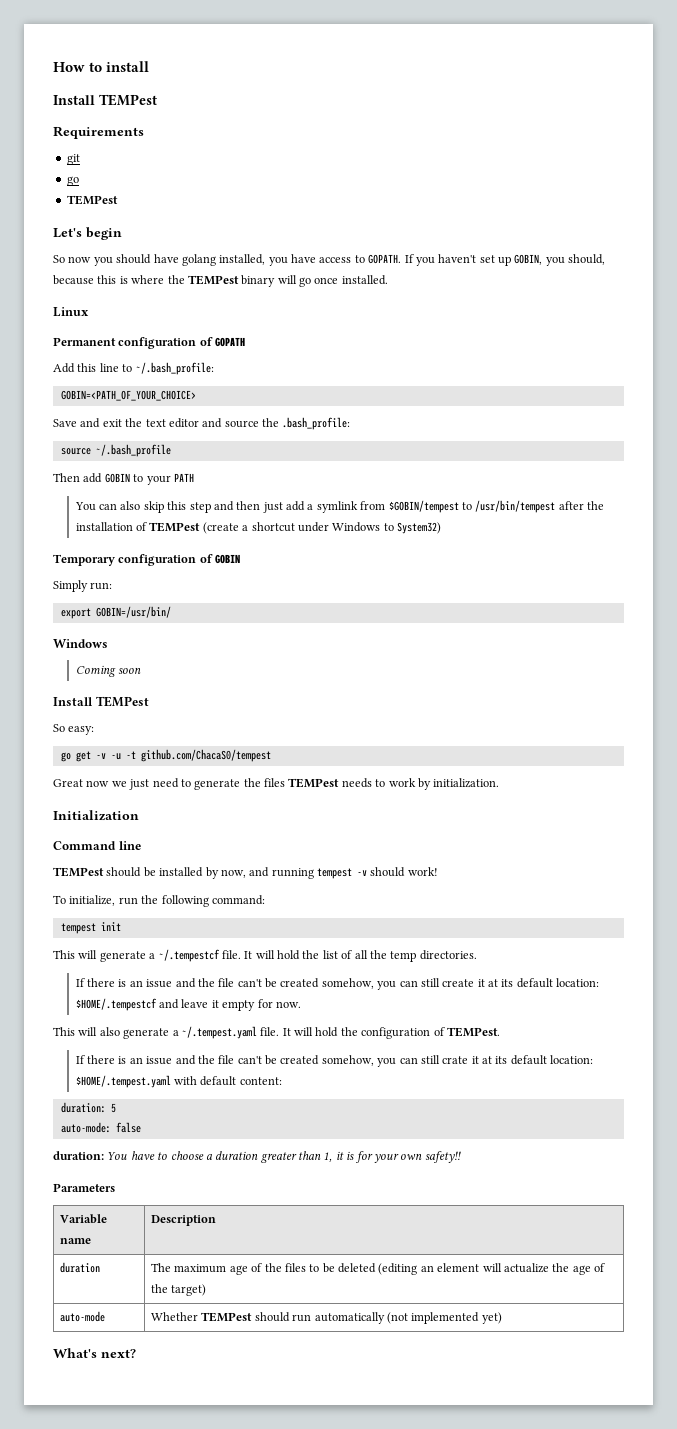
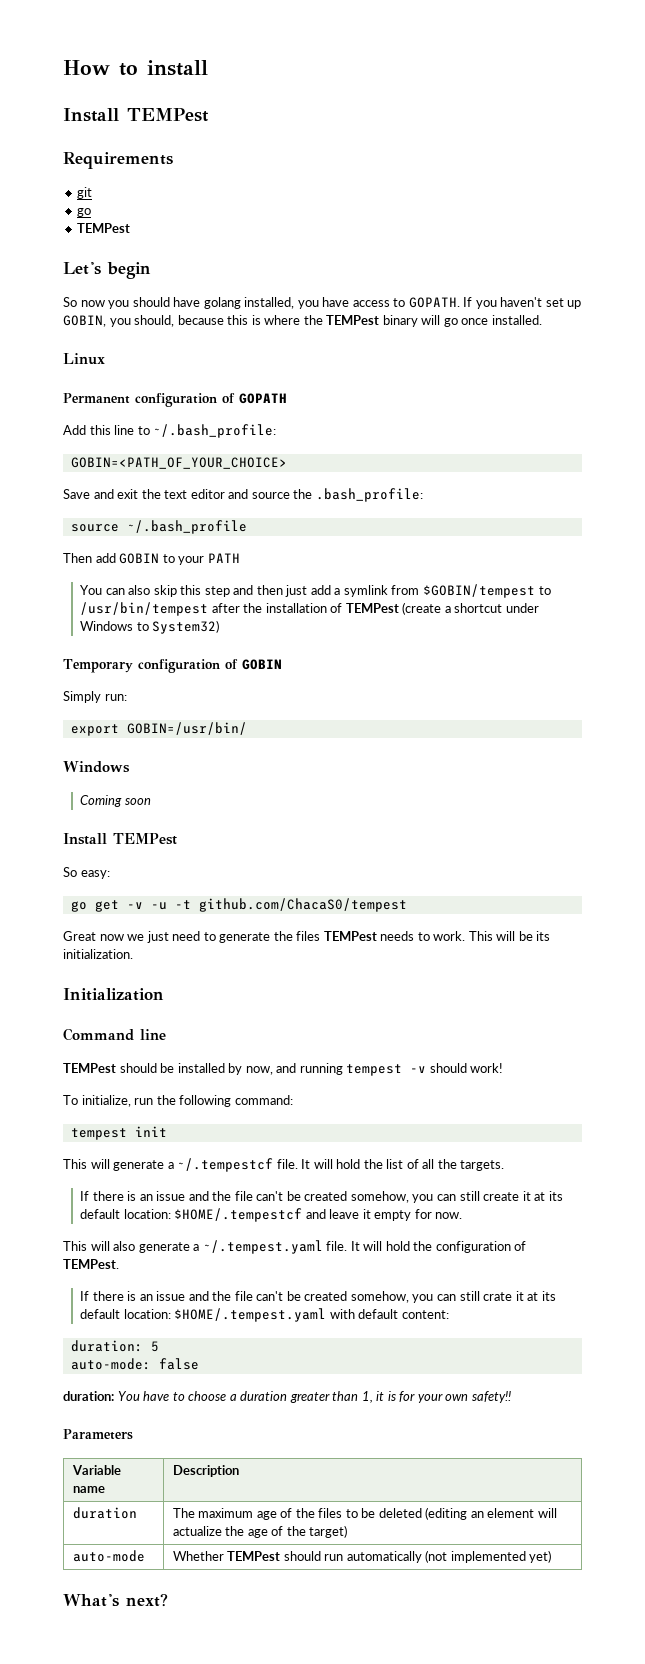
- Great now we just need to generate the files TEMPest needs to work by initialization.
+ Great now we just need to generate the files TEMPest needs to work. This will be its initialization.
- It will hold the list of all the temp directories.
+ It will hold the list of all the targets.

